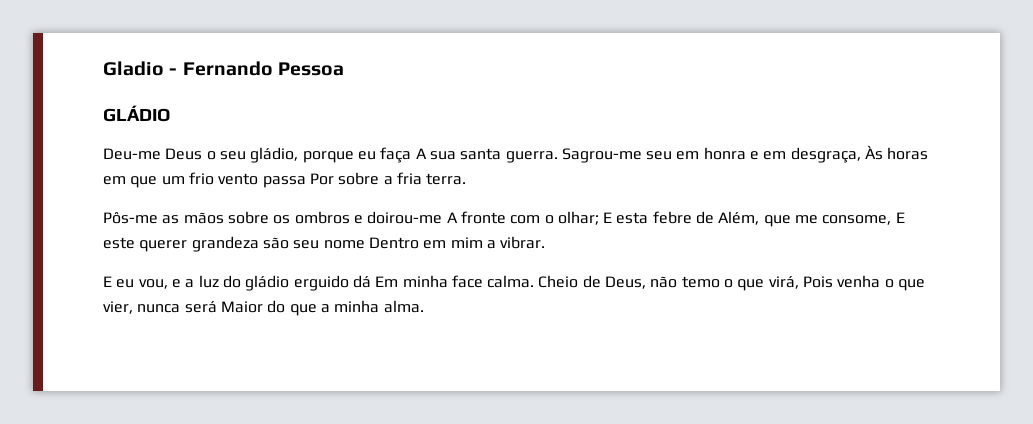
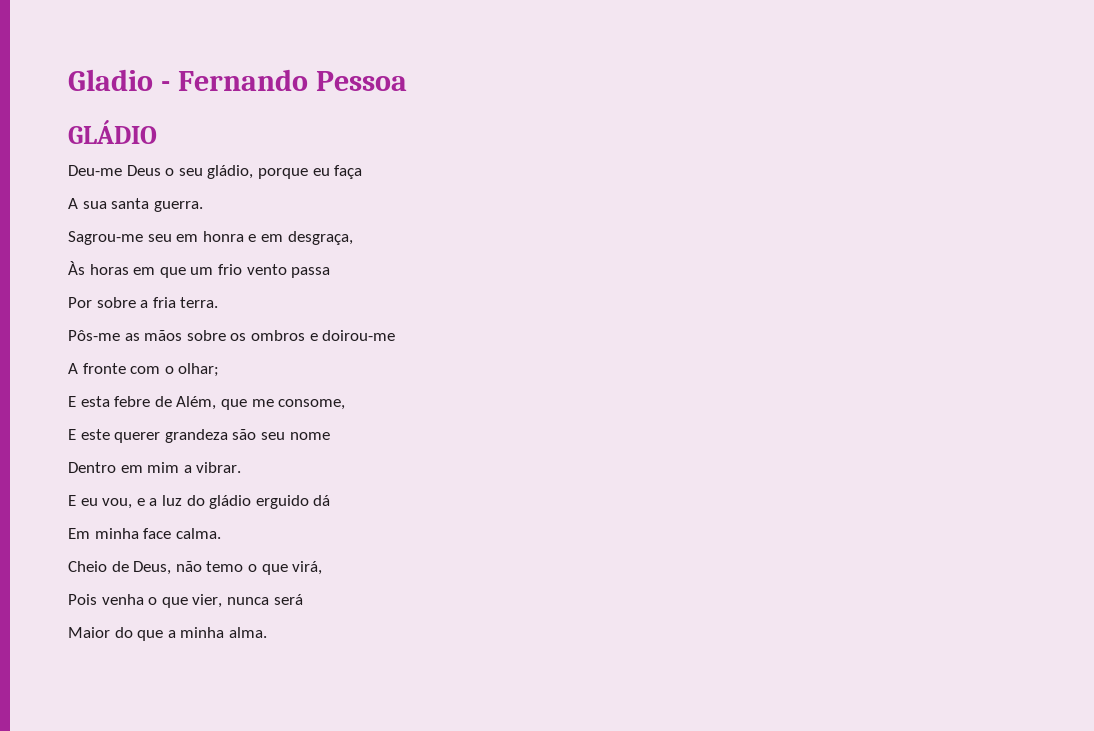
- Deu-me Deus o seu gládio, porque eu faça A sua santa guerra. Sagrou-me seu em honra e em desgraça, Às horas em que um frio vento passa Por sobre a fria terra.
+ Deu-me Deus o seu gládio, porque eu faça
+ A sua santa guerra.
+ Sagrou-me seu em honra e em desgraça,
+ Às horas em que um frio vento passa
+ Por sobre a fria terra.
- Pôs-me as mãos sobre os ombros e doirou-me A fronte com o olhar; E esta febre de Além, que me consome, E este querer grandeza são seu nome Dentro em mim a vibrar.
+ Pôs-me as mãos sobre os ombros e doirou-me
+ A fronte com o olhar;
+ E esta febre de Além, que me consome,
+ E este querer grandeza são seu nome
+ Dentro em mim a vibrar.
- E eu vou, e a luz do gládio erguido dá Em minha face calma. Cheio de Deus, não temo o que virá, Pois venha o que vier, nunca será Maior do que a minha alma.
+ E eu vou, e a luz do gládio erguido dá
+ Em minha face calma.
+ Cheio de Deus, não temo o que virá,
+ Pois venha o que vier, nunca será
+ Maior do que a minha alma.

